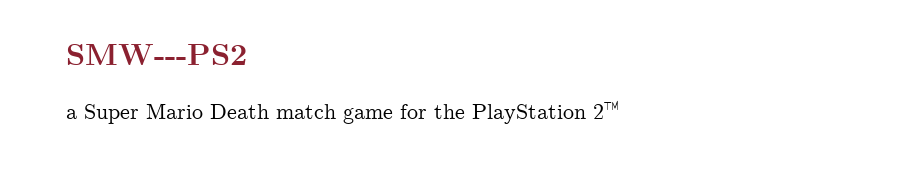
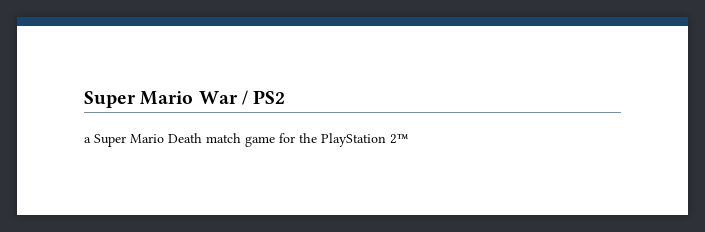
- SMW---PS2
+ Super Mario War / PS2

